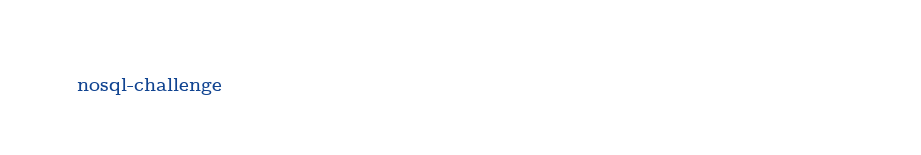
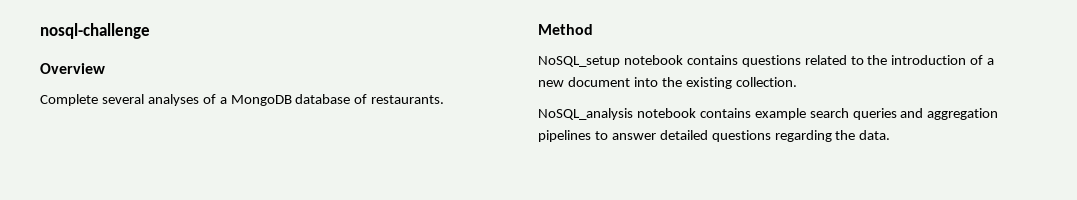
+ Overview
+ Complete several analyses of a MongoDB database of restaurants.
+ Method
+ NoSQL_setup notebook contains questions related to the introduction of a new document into the existing collection.
+ NoSQL_analysis notebook contains example search queries and aggregation pipelines to answer detailed questions regarding the data.

